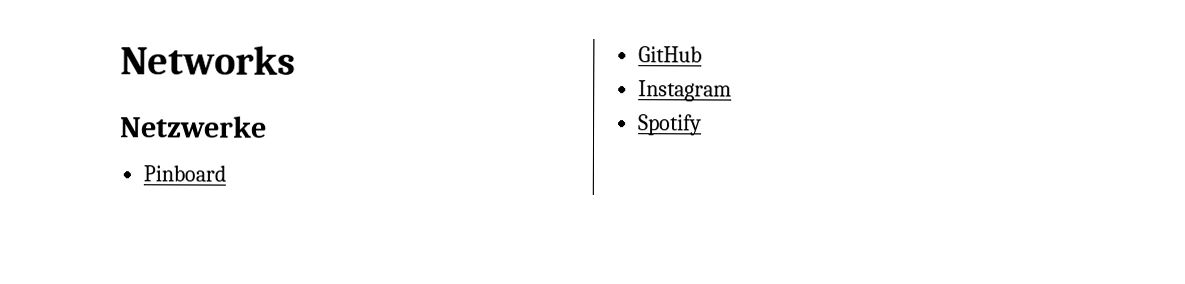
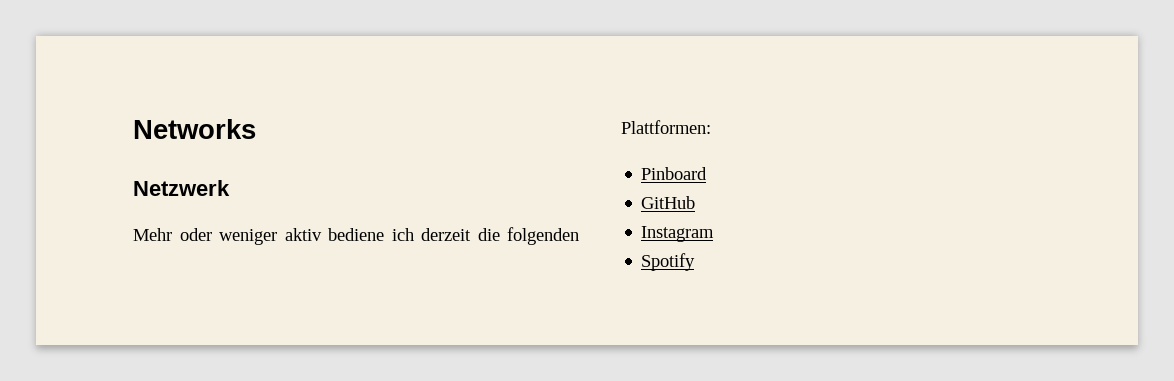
- Netzwerke
+ Netzwerk
+ Mehr oder weniger aktiv bediene ich derzeit die folgenden Plattformen:

